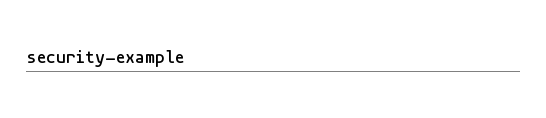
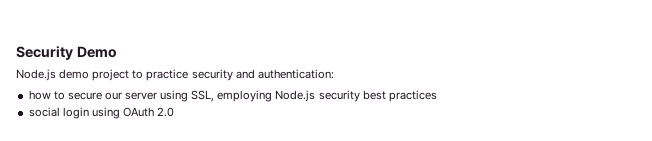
- security-example
+ Security Demo
+ Node.js demo project to practice security and authentication:
+ how to secure our server using SSL, employing Node.js security best practices
+ social login using OAuth 2.0

